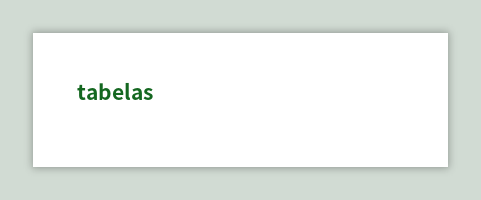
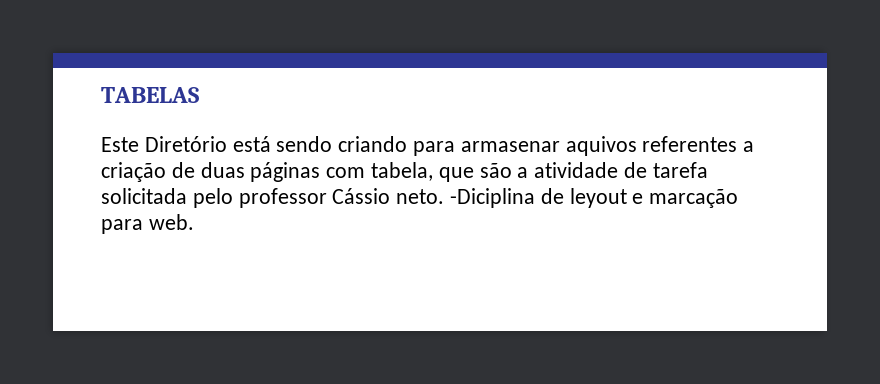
- tabelas
+ TABELAS
+ Este Diretório está sendo criando para armasenar aquivos referentes a criação de duas páginas com tabela, que são a atividade de tarefa solicitada pelo professor Cássio neto. -Diciplina de leyout e marcação para web.

